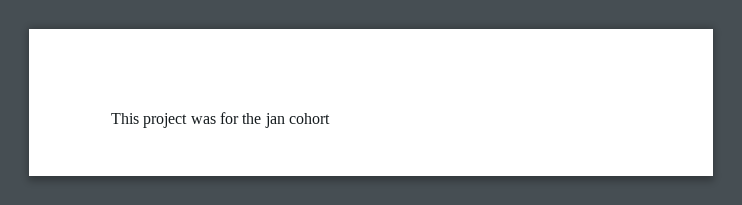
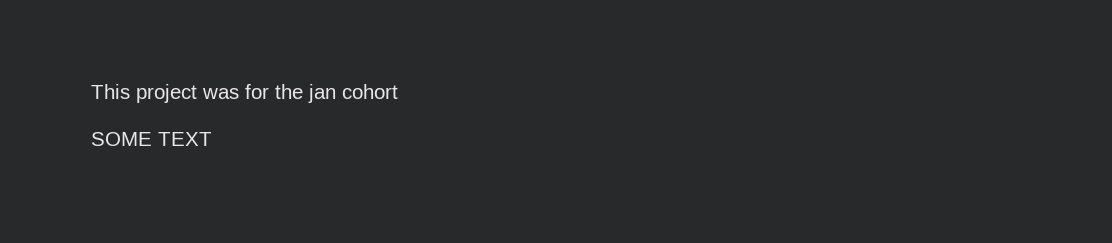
+ SOME TEXT

